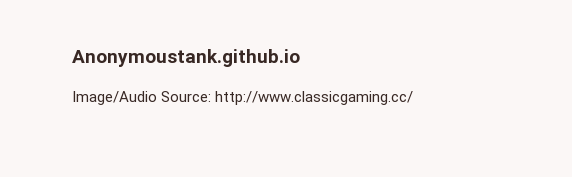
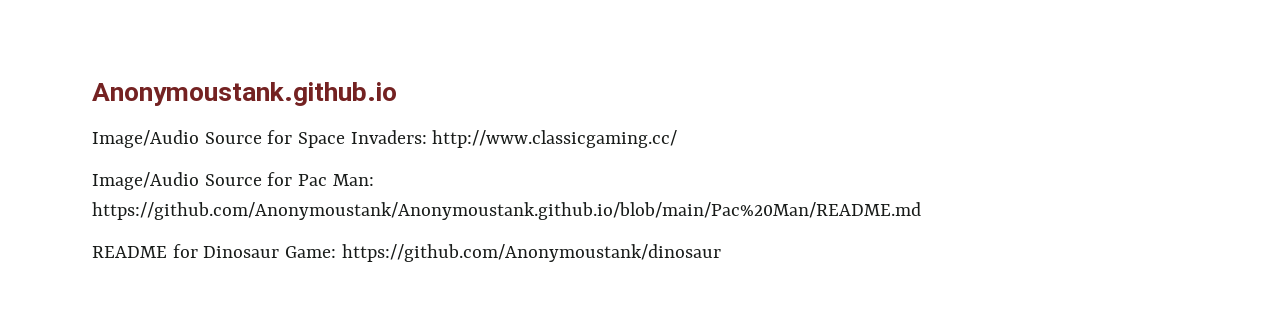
- Image/Audio Source: http://www.classicgaming.cc/
+ Image/Audio Source for Space Invaders: http://www.classicgaming.cc/
+ Image/Audio Source for Pac Man: https://github.com/Anonymoustank/Anonymoustank.github.io/blob/main/Pac%20Man/README.md
+ README for Dinosaur Game: https://github.com/Anonymoustank/dinosaur

